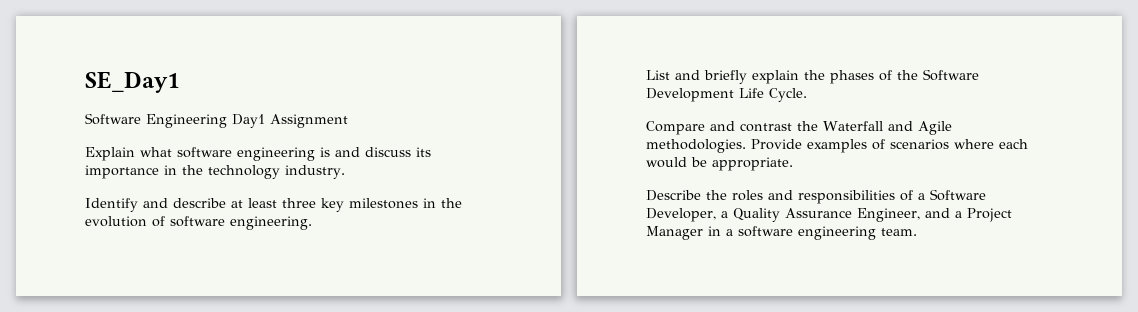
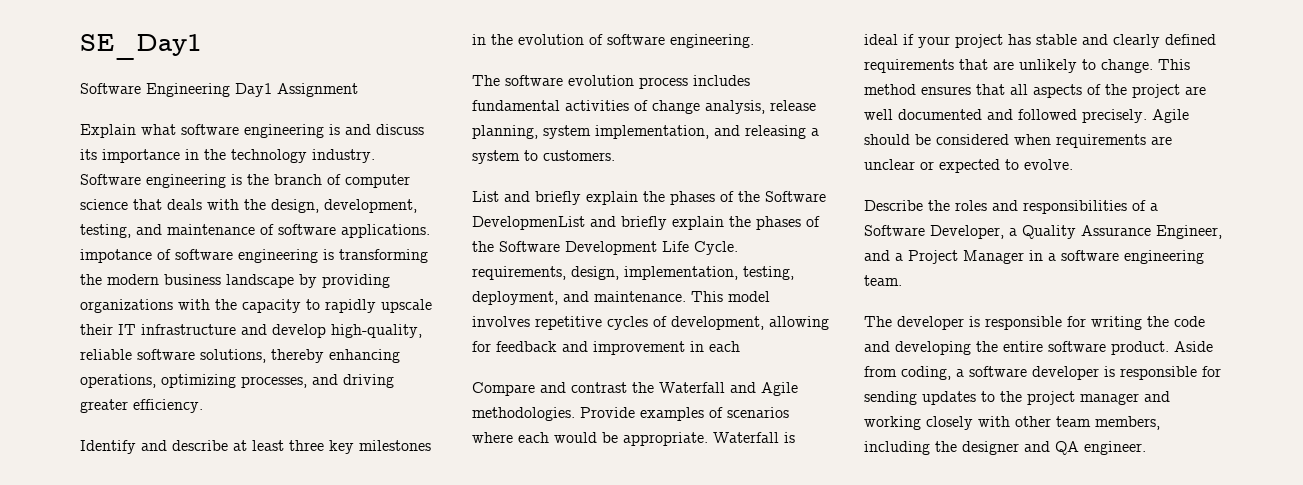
+ Software engineering is the branch of computer science that deals with the design, development, testing, and maintenance of software applications. impotance of software engineering is transforming the modern business landscape by providing organizations with the capacity to rapidly upscale their IT infrastructure and develop high-quality, reliable software solutions, thereby enhancing operations, optimizing processes, and driving greater efficiency.
+ The software evolution process includes fundamental activities of change analysis, release planning, system implementation, and releasing a system to customers.
- List and briefly explain the phases of the Software Development Life Cycle.
+ List and briefly explain the phases of the Software DevelopmenList and briefly explain the phases of the Software Development Life Cycle. requirements, design, implementation, testing, deployment, and maintenance. This model involves repetitive cycles of development, allowing for feedback and improvement in each
+ Waterfall is ideal if your project has stable and clearly defined requirements that are unlikely to change. This method ensures that all aspects of the project are well documented and followed precisely. Agile should be considered when requirements are unclear or expected to evolve.
+ The developer is responsible for writing the code and developing the entire software product. Aside from coding, a software developer is responsible for sending updates to the project manager and working closely with other team members, including the designer and QA engineer.

